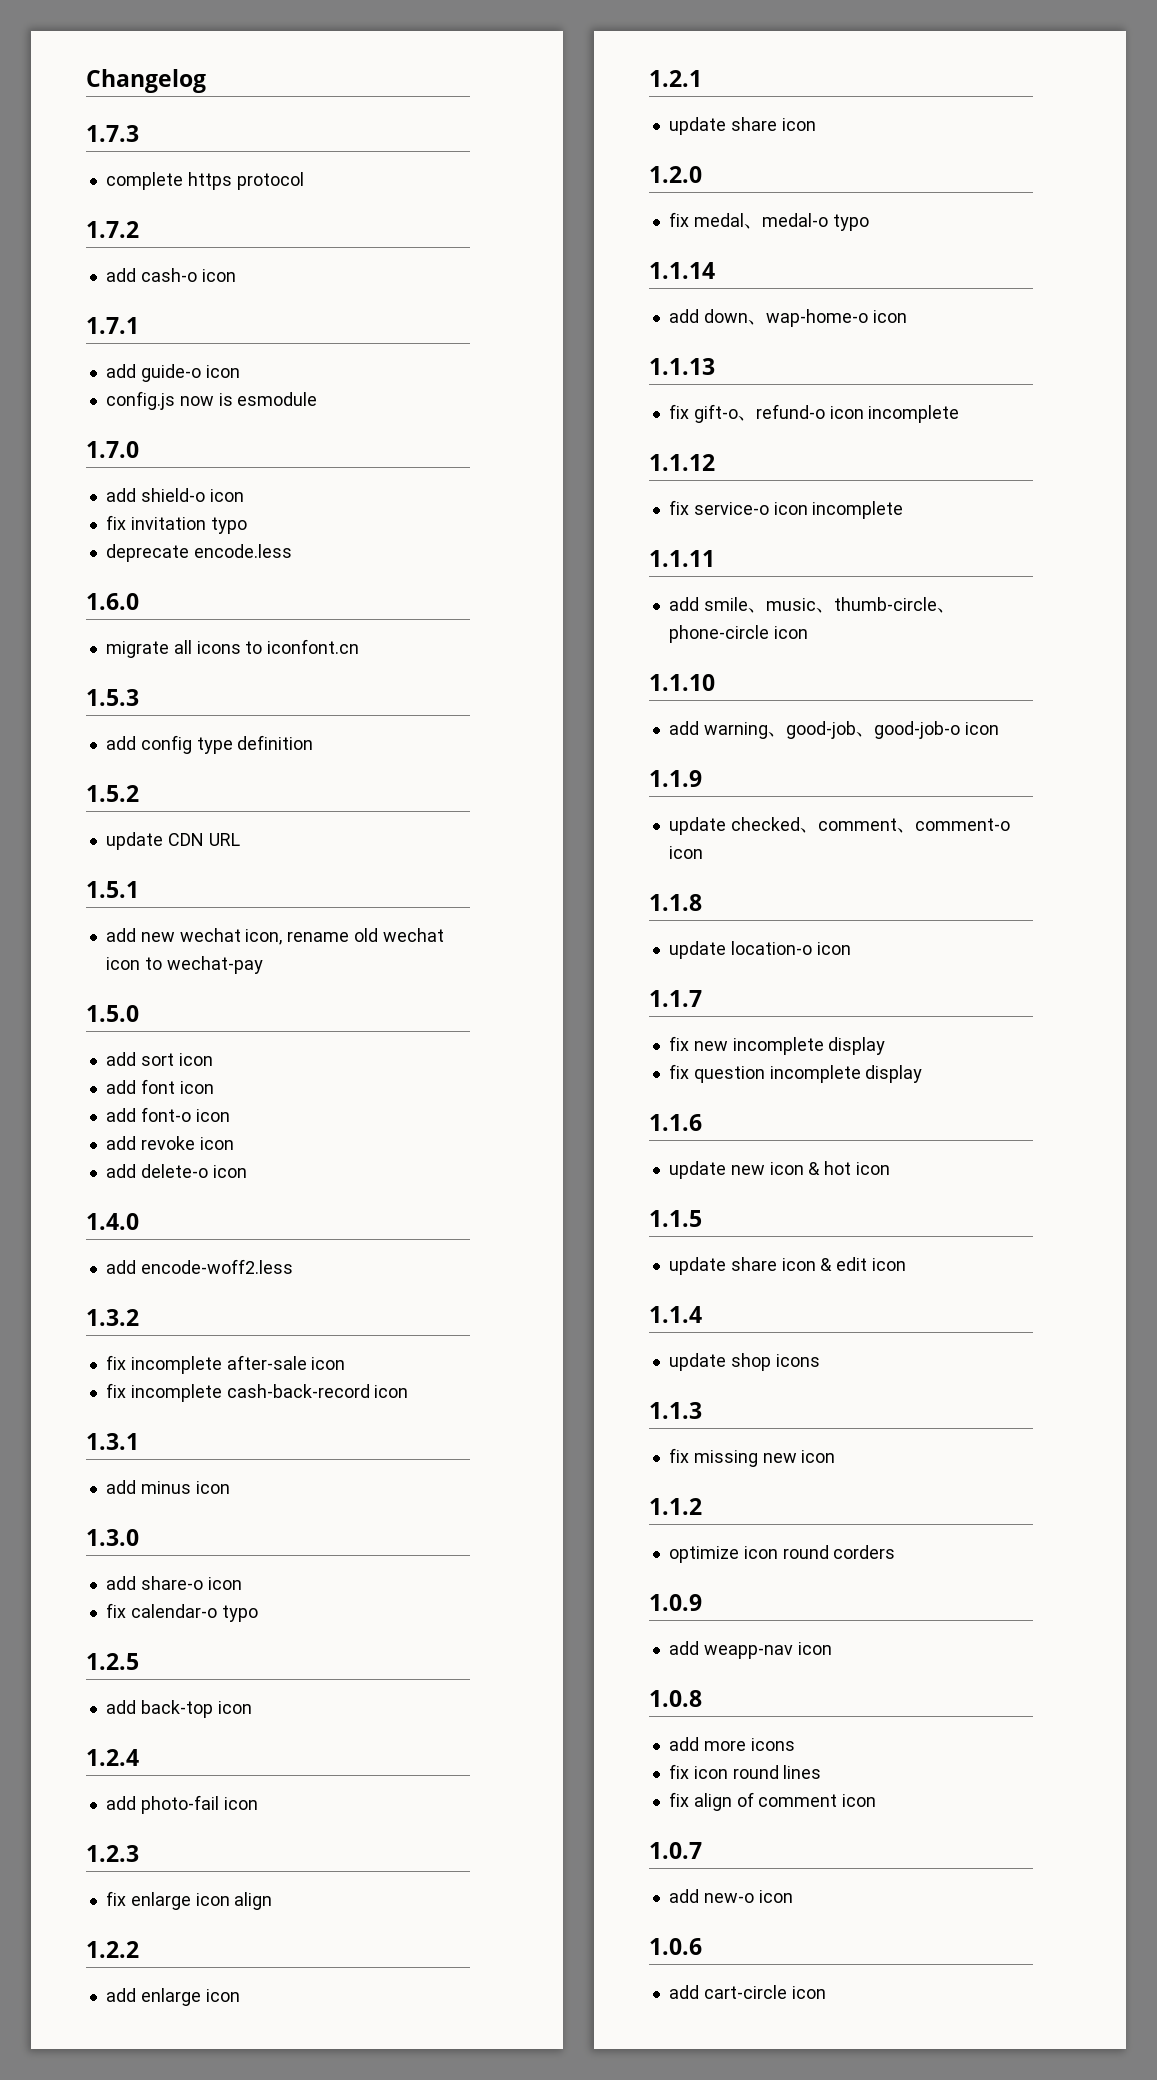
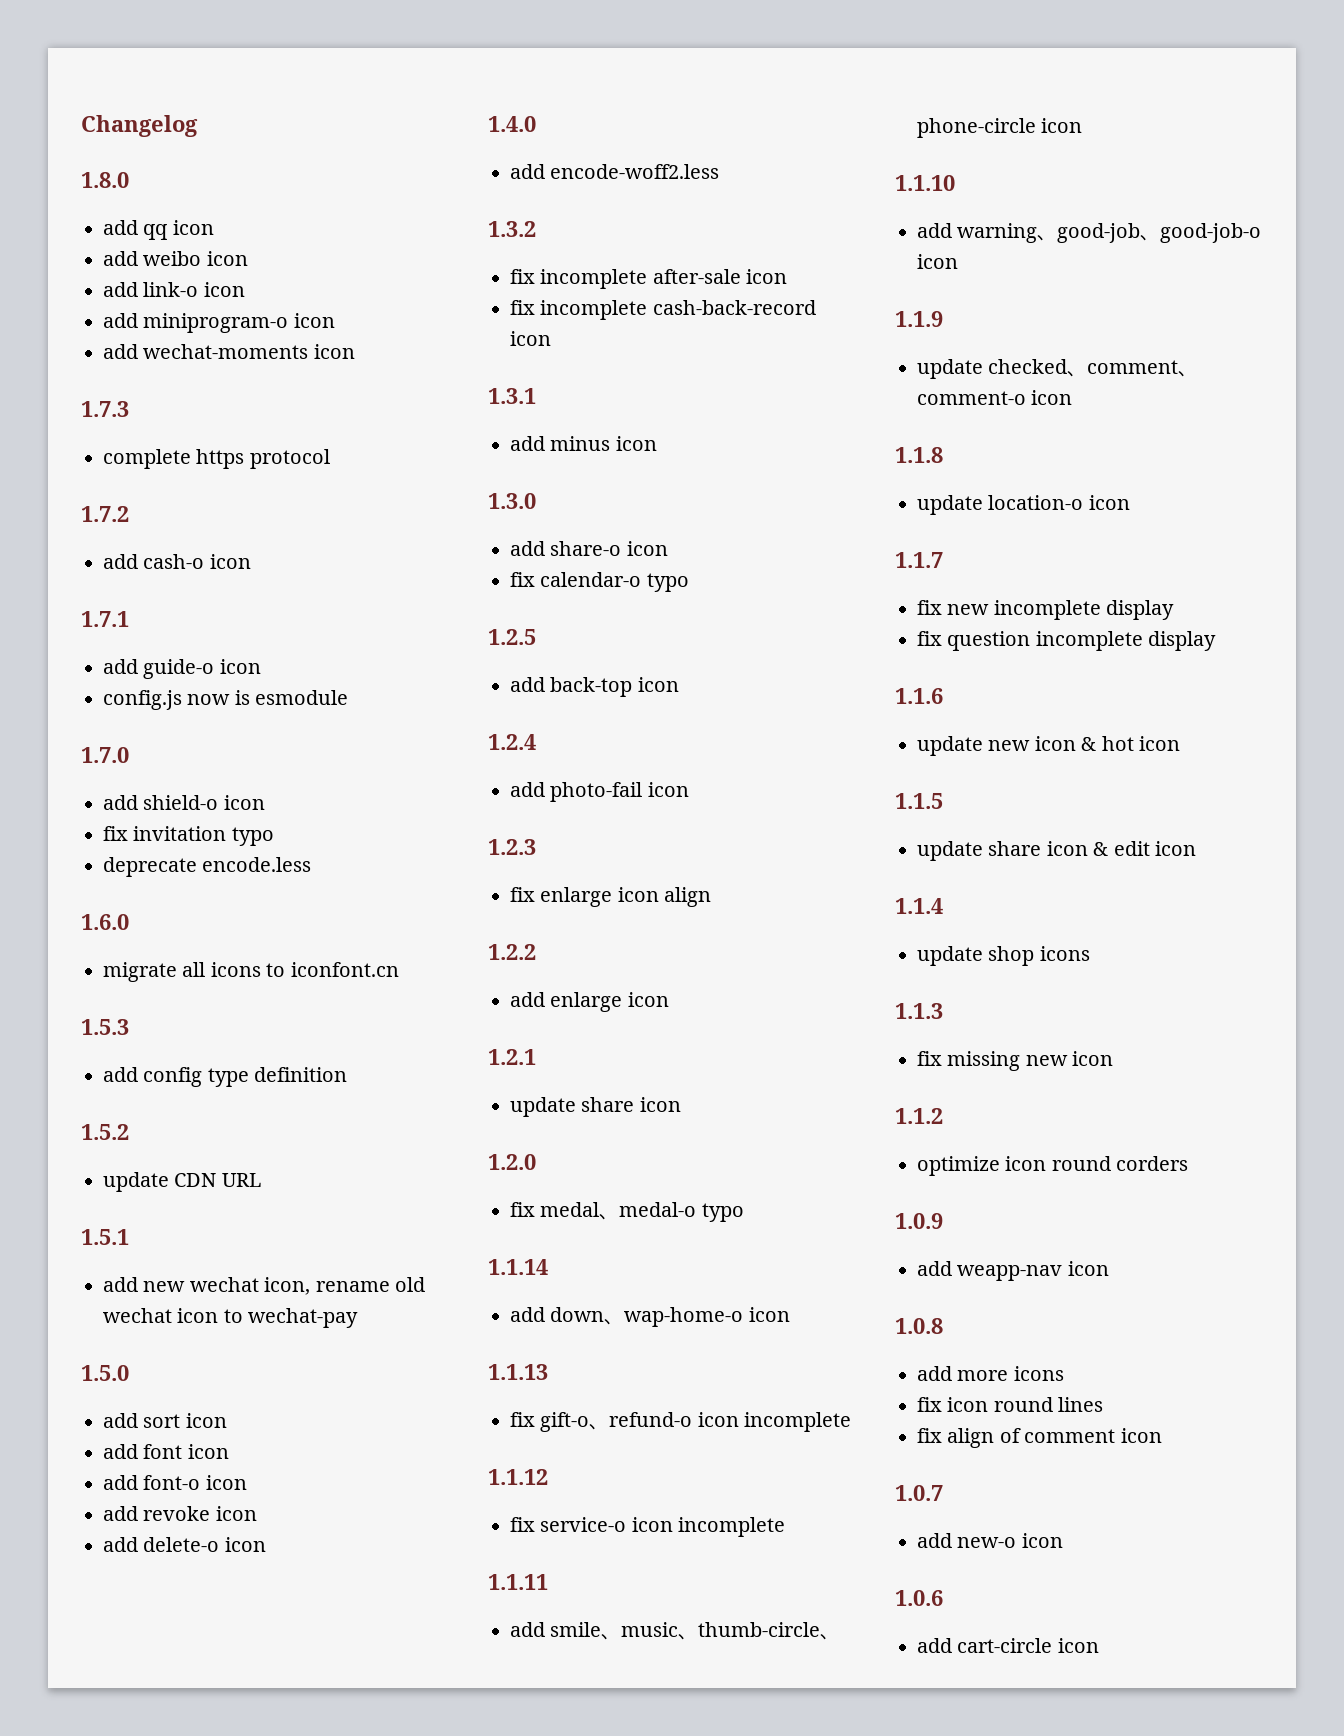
+ 1.8.0
+ add qq icon
+ add weibo icon
+ add link-o icon
+ add miniprogram-o icon
+ add wechat-moments icon

